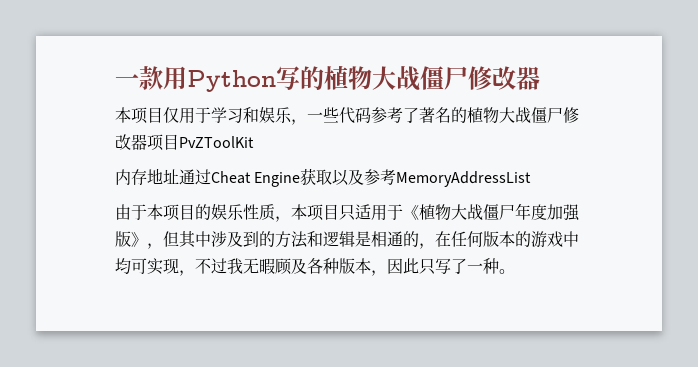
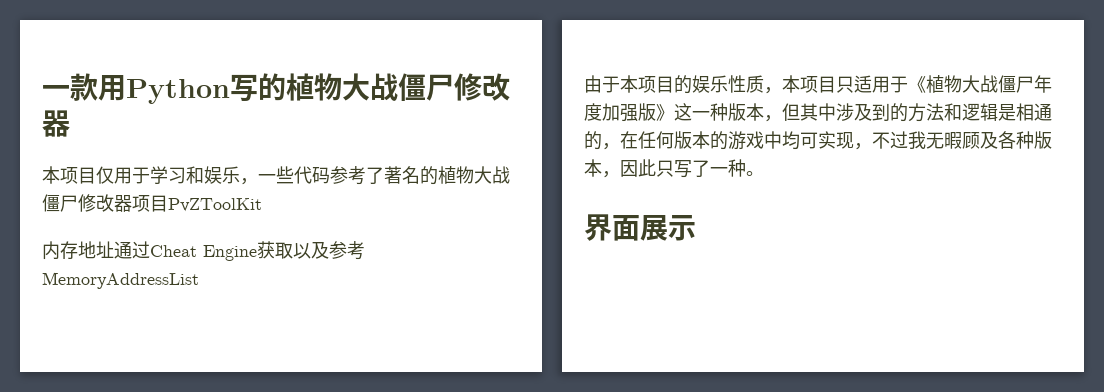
- 由于本项目的娱乐性质，本项目只适用于《植物大战僵尸年度加强版》，但其中涉及到的方法和逻辑是相通的，在任何版本的游戏中均可实现，不过我无暇顾及各种版本，因此只写了一种。
+ 由于本项目的娱乐性质，本项目只适用于《植物大战僵尸年度加强版》这一种版本，但其中涉及到的方法和逻辑是相通的，在任何版本的游戏中均可实现，不过我无暇顾及各种版本，因此只写了一种。
+ 界面展示

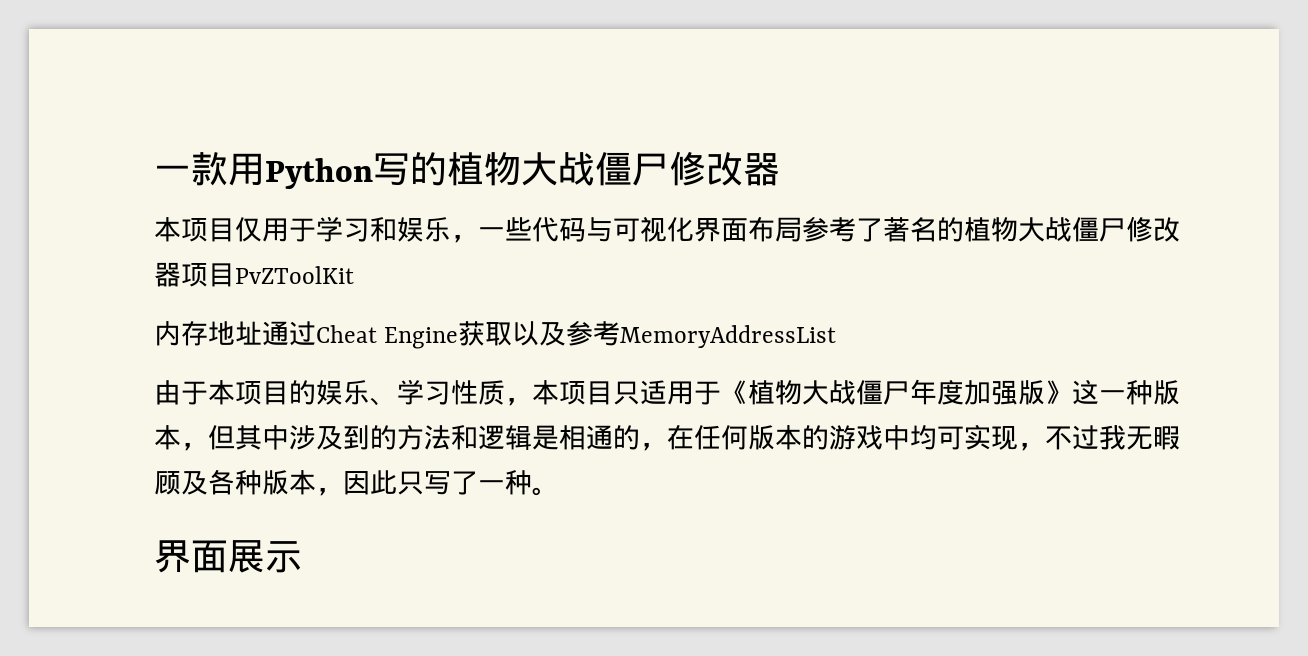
- 本项目仅用于学习和娱乐，一些代码参考了著名的植物大战僵尸修改器项目PvZToolKit
+ 本项目仅用于学习和娱乐，一些代码与可视化界面布局参考了著名的植物大战僵尸修改器项目PvZToolKit
- 由于本项目的娱乐性质，本项目只适用于《植物大战僵尸年度加强版》这一种版本，但其中涉及到的方法和逻辑是相通的，在任何版本的游戏中均可实现，不过我无暇顾及各种版本，因此只写了一种。
+ 由于本项目的娱乐、学习性质，本项目只适用于《植物大战僵尸年度加强版》这一种版本，但其中涉及到的方法和逻辑是相通的，在任何版本的游戏中均可实现，不过我无暇顾及各种版本，因此只写了一种。

